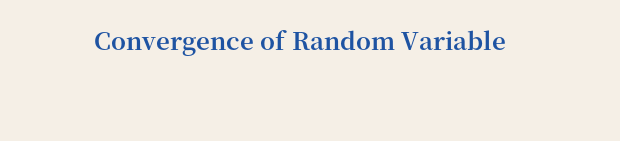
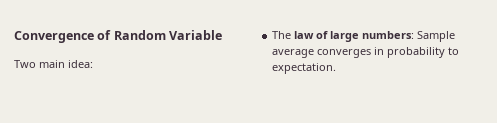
+ Two main idea:
+ The law of large numbers: Sample average converges in probability to expectation.

